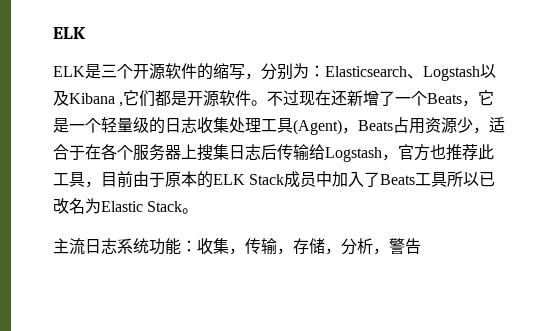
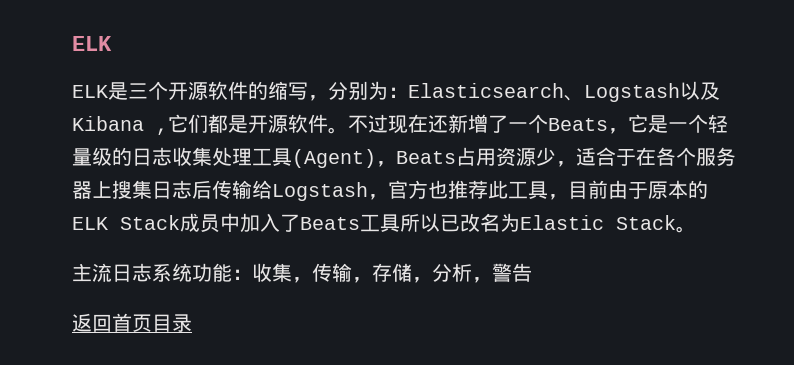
+ 返回首页目录

